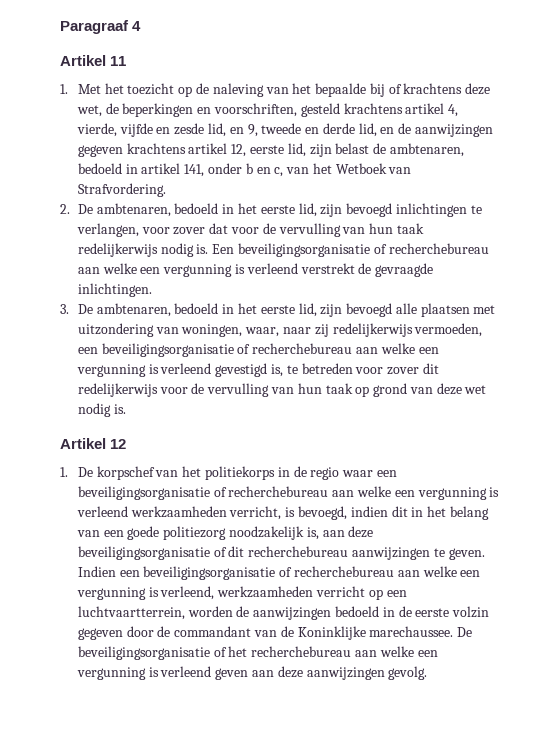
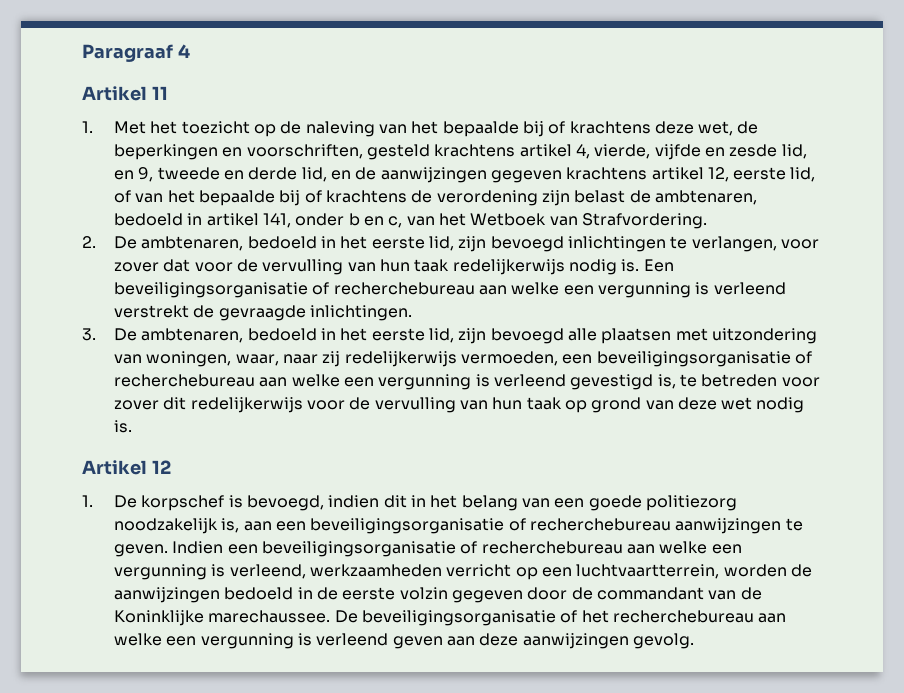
- 1. Met het toezicht op de naleving van het bepaalde bij of krachtens deze wet, de beperkingen en voorschriften, gesteld krachtens artikel 4, vierde, vijfde en zesde lid, en 9, tweede en derde lid, en de aanwijzingen gegeven krachtens artikel 12, eerste lid, zijn belast de ambtenaren, bedoeld in artikel 141, onder b en c, van het Wetboek van Strafvordering.
+ 1. Met het toezicht op de naleving van het bepaalde bij of krachtens deze wet, de beperkingen en voorschriften, gesteld krachtens artikel 4, vierde, vijfde en zesde lid, en 9, tweede en derde lid, en de aanwijzingen gegeven krachtens artikel 12, eerste lid, of van het bepaalde bij of krachtens de verordening zijn belast de ambtenaren, bedoeld in artikel 141, onder b en c, van het Wetboek van Strafvordering.
- 1. De korpschef van het politiekorps in de regio waar een beveiligingsorganisatie of recherchebureau aan welke een vergunning is verleend werkzaamheden verricht, is bevoegd, indien dit in het belang van een goede politiezorg noodzakelijk is, aan deze beveiligingsorganisatie of dit recherchebureau aanwijzingen te geven.
+ 1. De korpschef is bevoegd, indien dit in het belang van een goede politiezorg noodzakelijk is, aan een beveiligingsorganisatie of recherchebureau aanwijzingen te geven.

